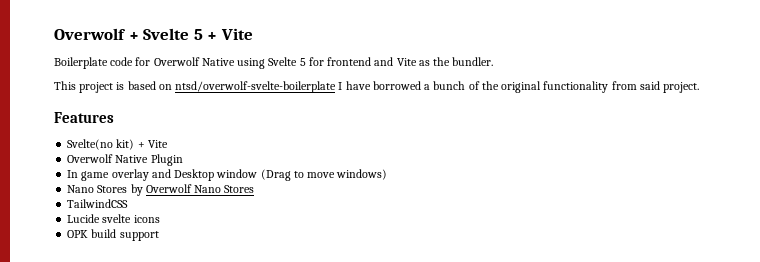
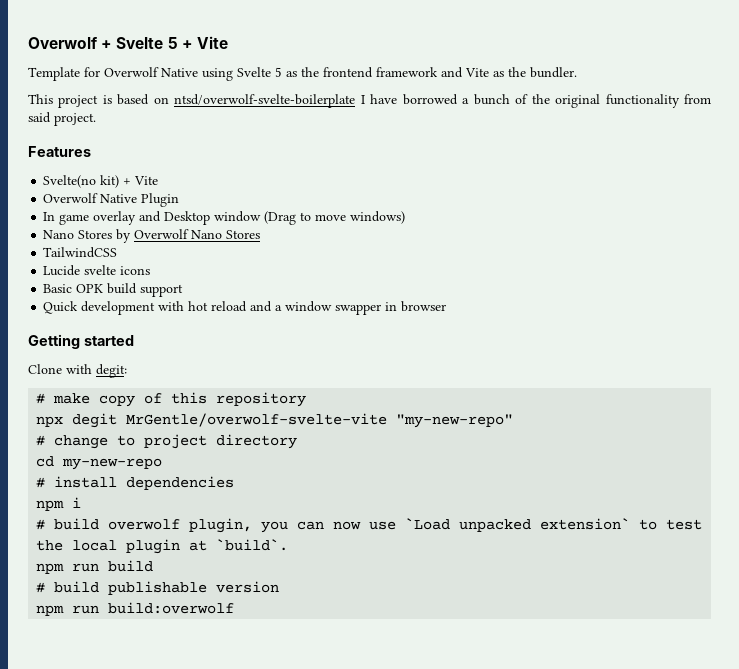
- Boilerplate code for Overwolf Native using Svelte 5 for frontend and Vite as the bundler.
+ Template for Overwolf Native using Svelte 5 as the frontend framework and Vite as the bundler.
- OPK build support
+ Basic OPK build support
+ Quick development with hot reload and a window swapper in browser
+ Getting started
+ Clone with degit:
+ # make copy of this repository
+ npx degit MrGentle/overwolf-svelte-vite "my-new-repo"
+ # change to project directory
+ cd my-new-repo
+ # install dependencies
+ npm i
+ # build overwolf plugin, you can now use `Load unpacked extension` to test the local plugin at `build`.
+ npm run build
+ # build publishable version
+ npm run build:overwolf

